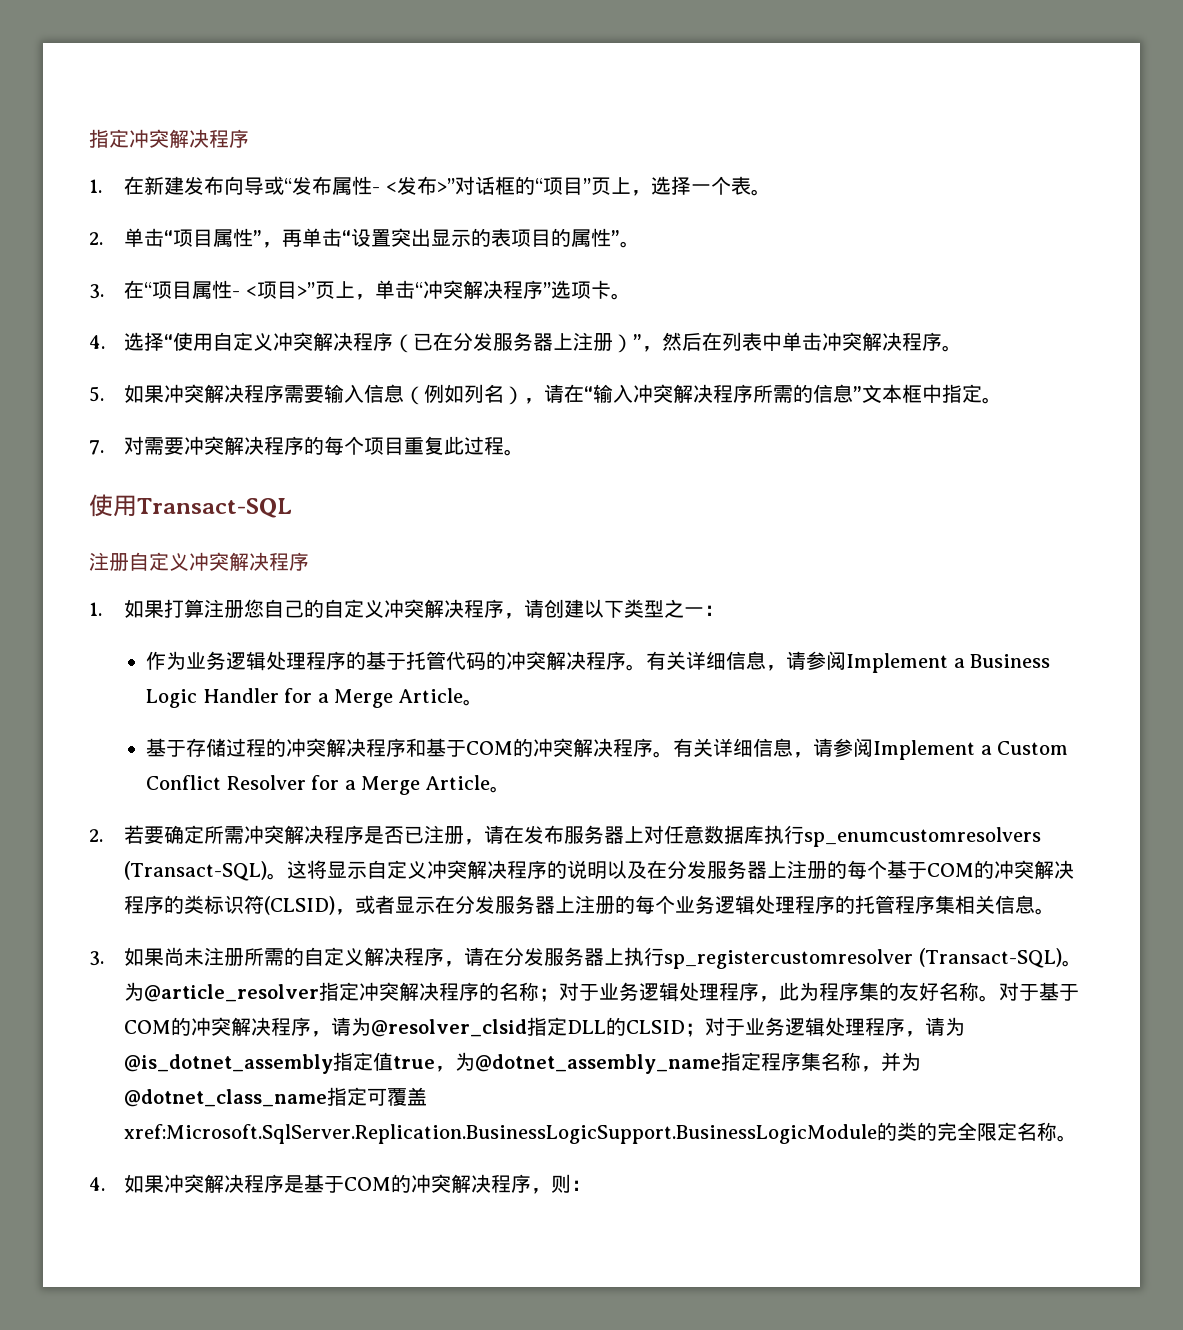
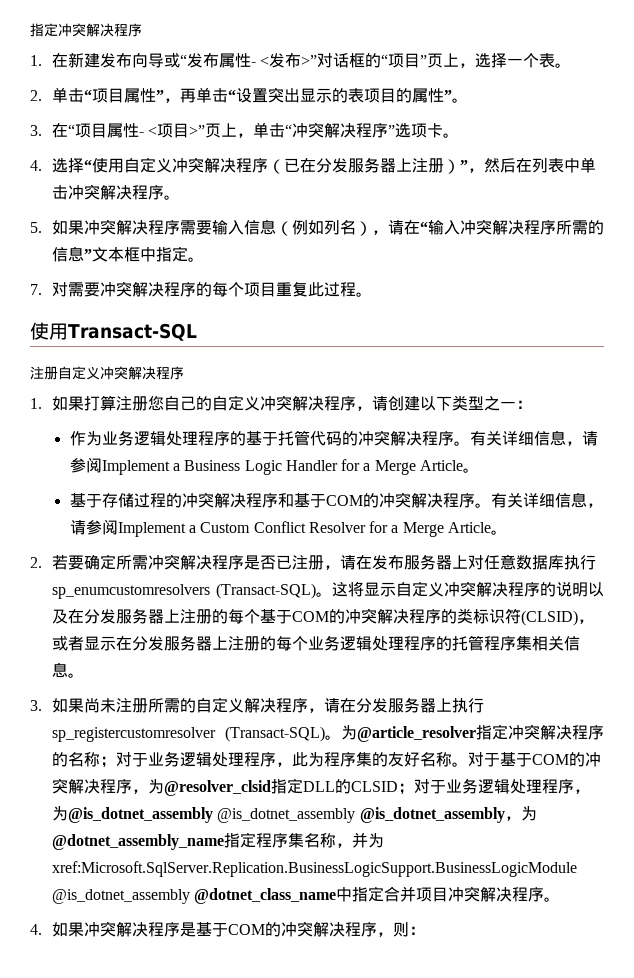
- 对于基于COM的冲突解决程序，请为@resolver_clsid指定DLL的CLSID；对于业务逻辑处理程序，请为@is_dotnet_assembly指定值true，为@dotnet_assembly_name指定程序集名称，并为@dotnet_class_name指定可覆盖xref:Microsoft.SqlServer.Replication.BusinessLogicSupport.BusinessLogicModule的类的完全限定名称。
+ 对于基于COM的冲突解决程序，为@resolver_clsid指定DLL的CLSID；对于业务逻辑处理程序，为@is_dotnet_assembly @is_dotnet_assembly @is_dotnet_assembly，为@dotnet_assembly_name指定程序集名称，并为xref:Microsoft.SqlServer.Replication.BusinessLogicSupport.BusinessLogicModule @is_dotnet_assembly @dotnet_class_name中指定合并项目冲突解决程序。

